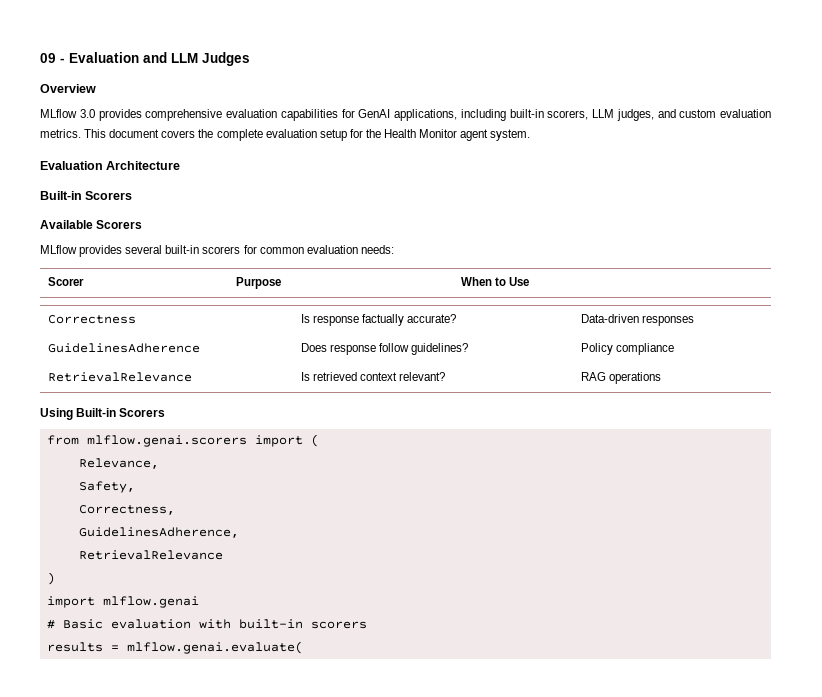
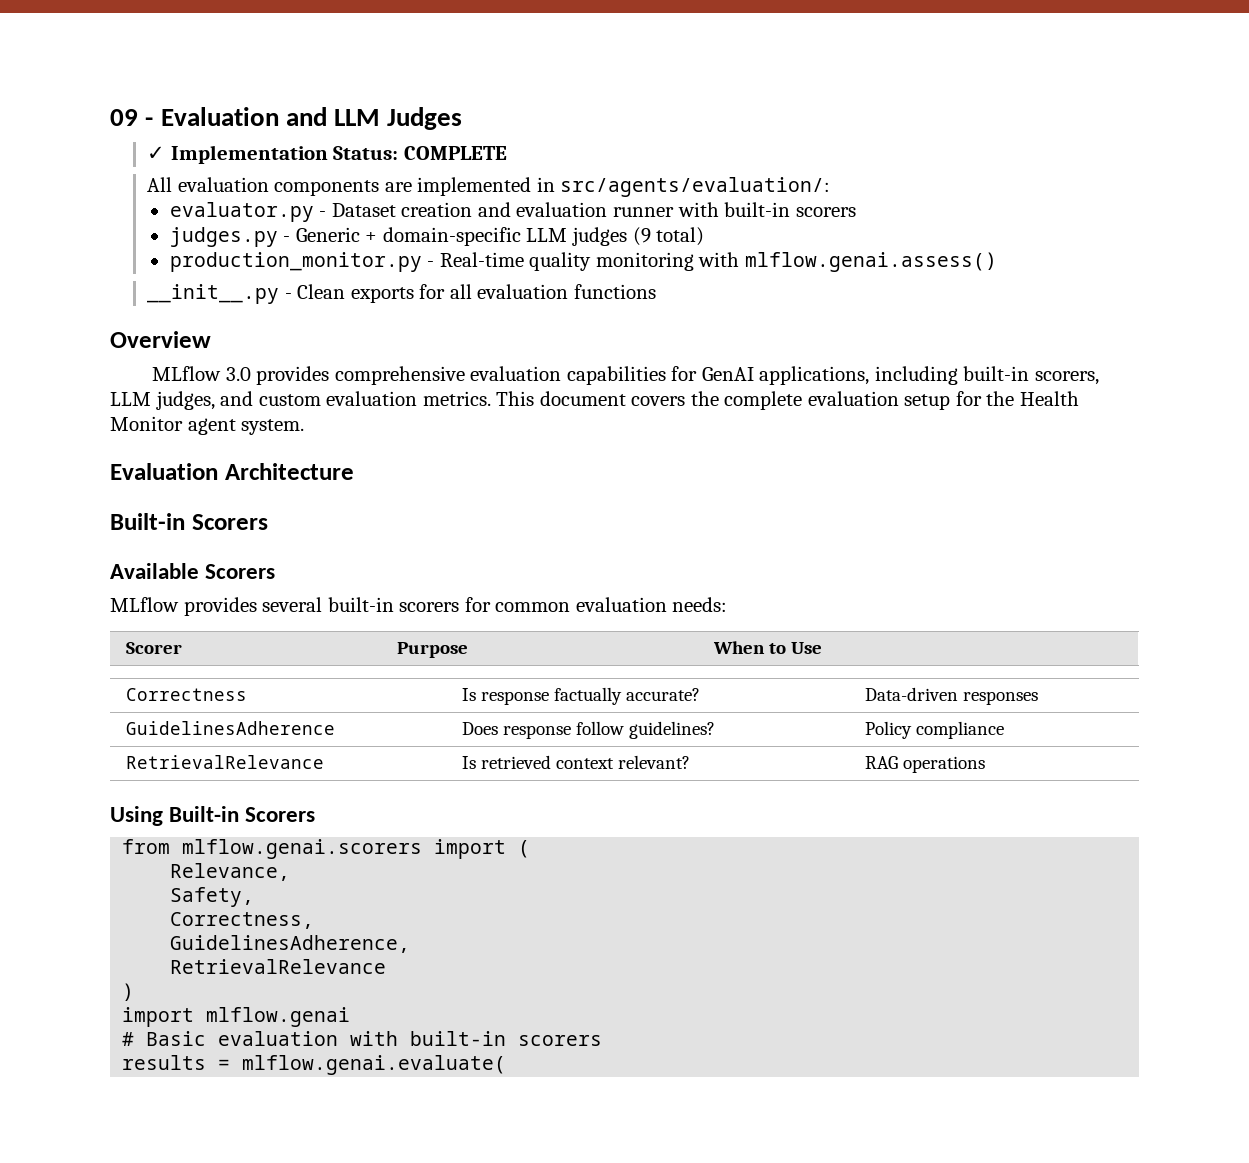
+ ✓ Implementation Status: COMPLETE
+ All evaluation components are implemented in src/agents/evaluation/:
+ evaluator.py - Dataset creation and evaluation runner with built-in scorers
+ judges.py - Generic + domain-specific LLM judges (9 total)
+ production_monitor.py - Real-time quality monitoring with mlflow.genai.assess()
+ __init__.py - Clean exports for all evaluation functions

